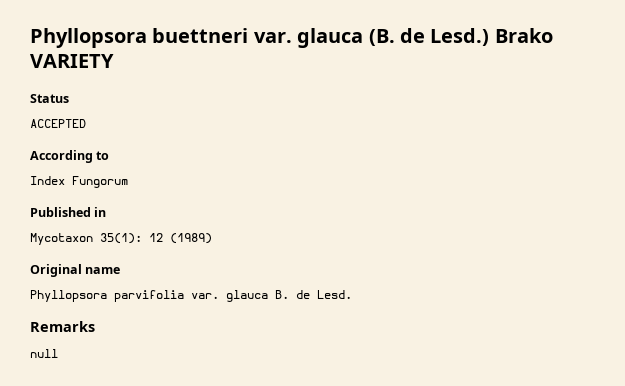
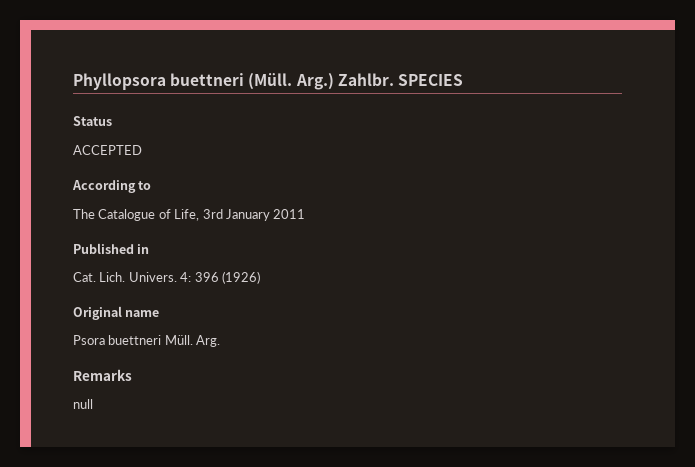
- Phyllopsora buettneri var. glauca (B. de Lesd.) Brako VARIETY
+ Phyllopsora buettneri (Müll. Arg.) Zahlbr. SPECIES
  Status
  ACCEPTED
  According to
- Index Fungorum
+ The Catalogue of Life, 3rd January 2011
  Published in
- Mycotaxon 35(1): 12 (1989)
+ Cat. Lich. Univers. 4: 396 (1926)
  Original name
- Phyllopsora parvifolia var. glauca B. de Lesd.
+ Psora buettneri Müll. Arg.

